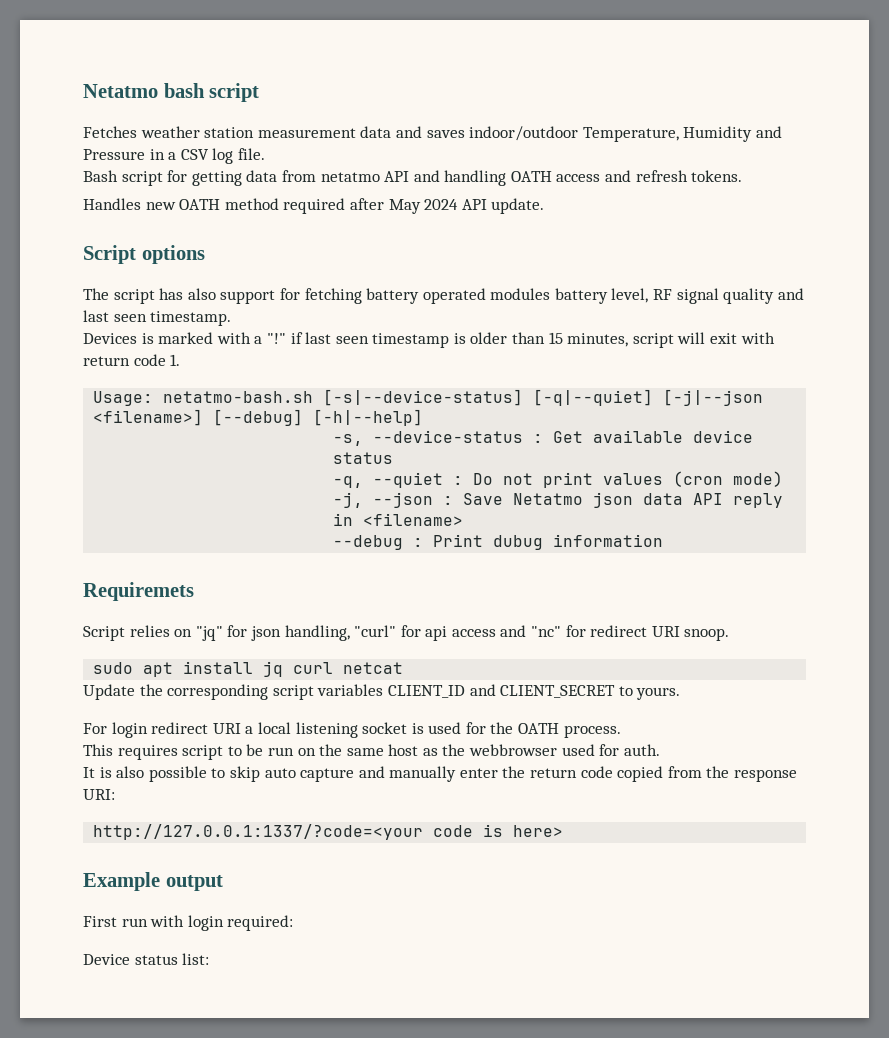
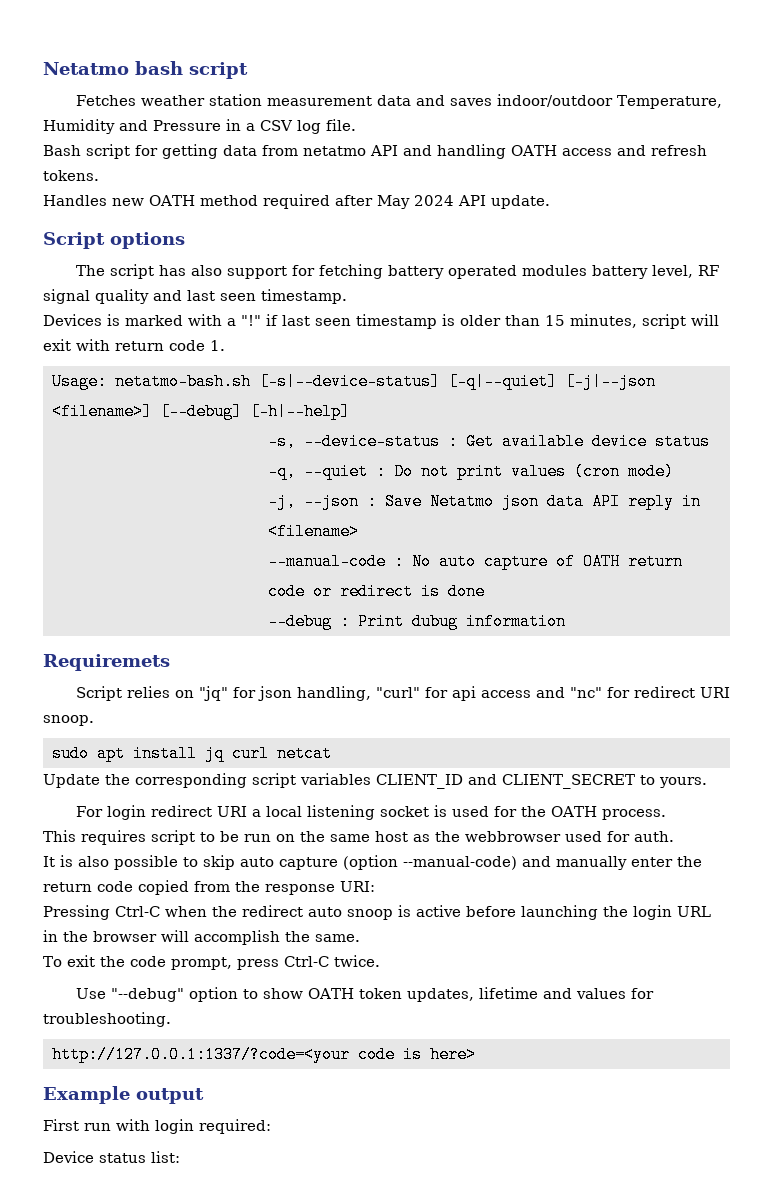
+ --manual-code : No auto capture of OATH return code or redirect is done
- It is also possible to skip auto capture and manually enter the return code copied from the response URI:
+ It is also possible to skip auto capture (option --manual-code) and manually enter the return code copied from the response URI:
+ Pressing Ctrl-C when the redirect auto snoop is active before launching the login URL in the browser will accomplish the same.
+ To exit the code prompt, press Ctrl-C twice.
+ Use "--debug" option to show OATH token updates, lifetime and values for troubleshooting.

